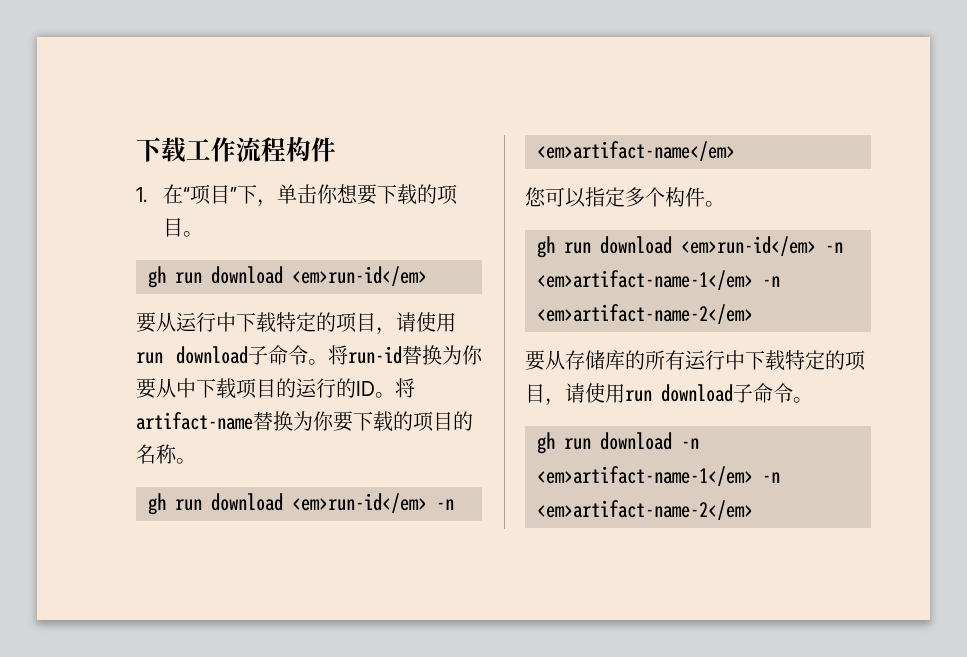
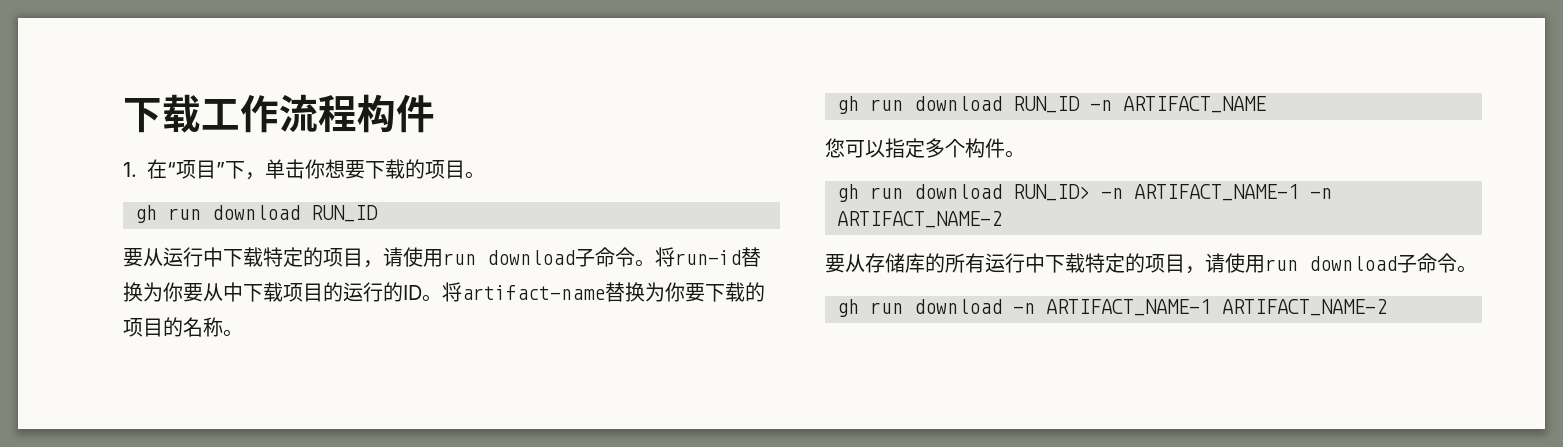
  1.在“项目”下，单击你想要下载的项目。
- gh run download <em>run-id</em>
+ gh run download RUN_ID
- gh run download <em>run-id</em> -n <em>artifact-name</em>
+ gh run download RUN_ID -n ARTIFACT_NAME
- gh run download <em>run-id</em> -n <em>artifact-name-1</em> -n <em>artifact-name-2</em>
+ gh run download RUN_ID> -n ARTIFACT_NAME-1 -n ARTIFACT_NAME-2
- gh run download -n <em>artifact-name-1</em> -n <em>artifact-name-2</em>
+ gh run download -n ARTIFACT_NAME-1 ARTIFACT_NAME-2

